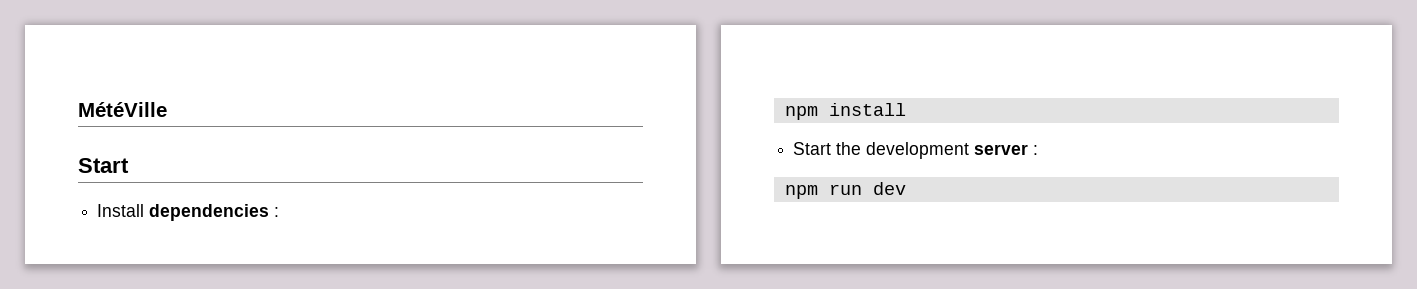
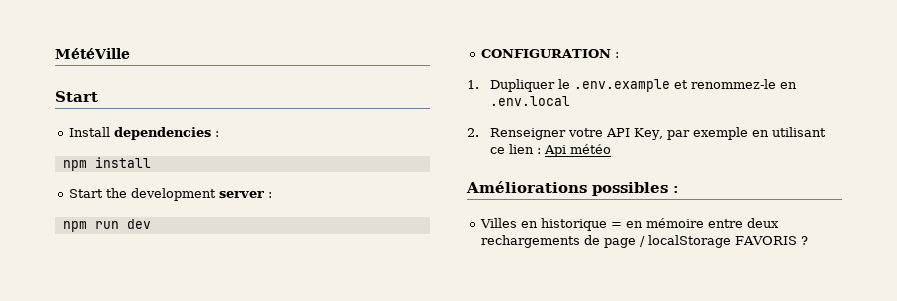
+ CONFIGURATION :
+ 1. Dupliquer le .env.example et renommez-le en .env.local
+ 2. Renseigner votre API Key, par exemple en utilisant ce lien : Api météo
+ Améliorations possibles :
+ Villes en historique = en mémoire entre deux rechargements de page / localStorage FAVORIS ?

